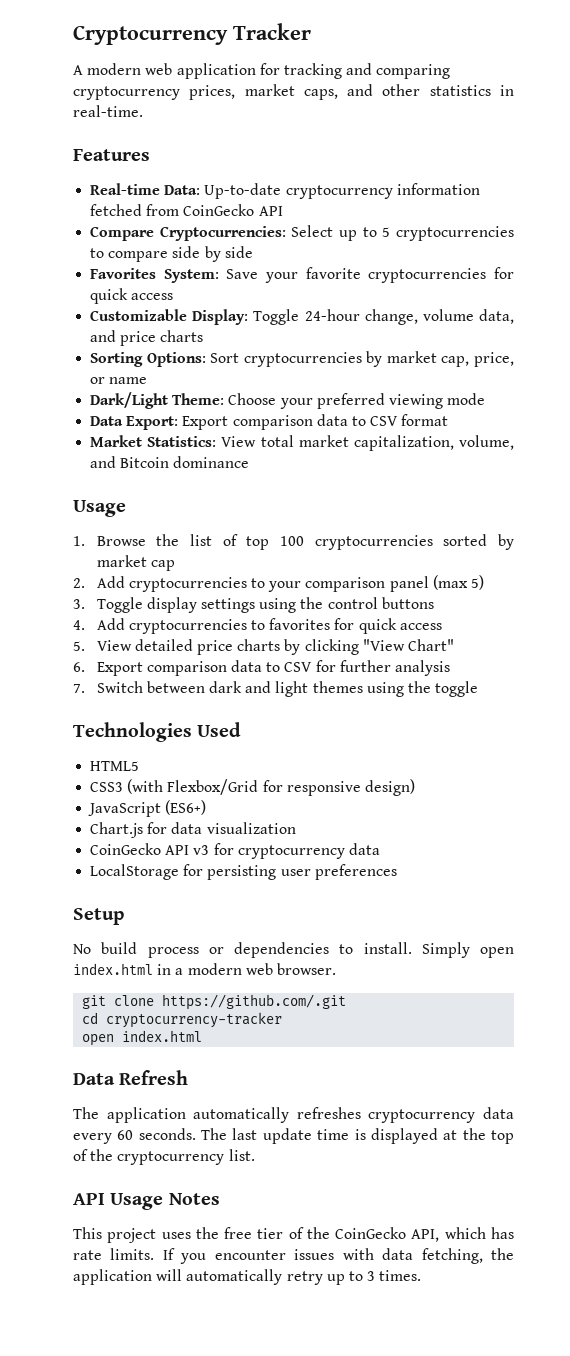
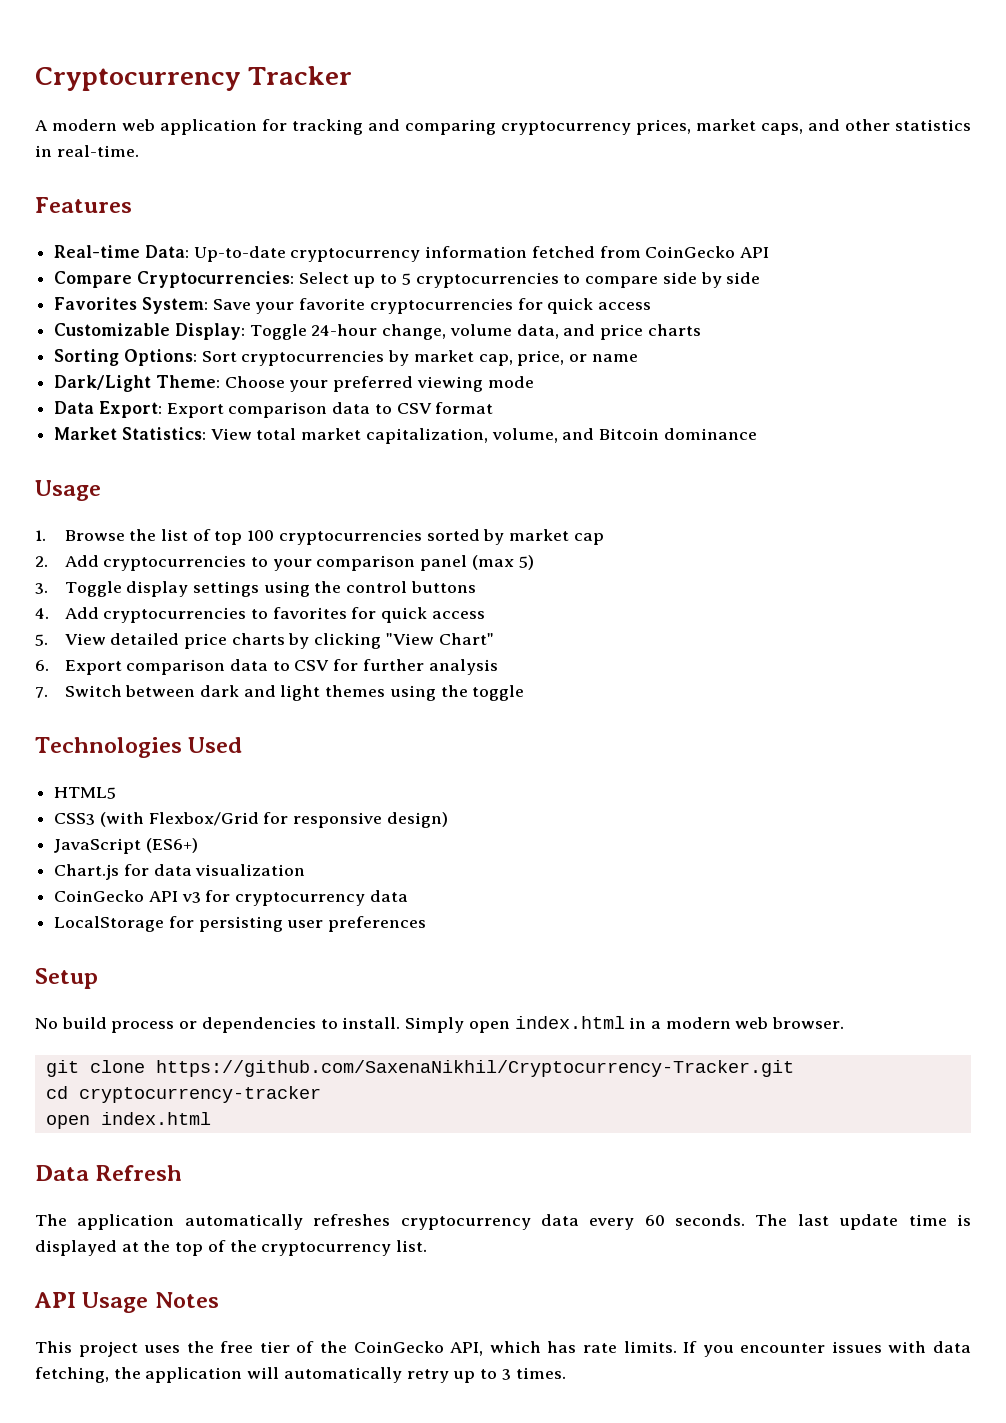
- git clone https://github.com/.git
+ git clone https://github.com/SaxenaNikhil/Cryptocurrency-Tracker.git

